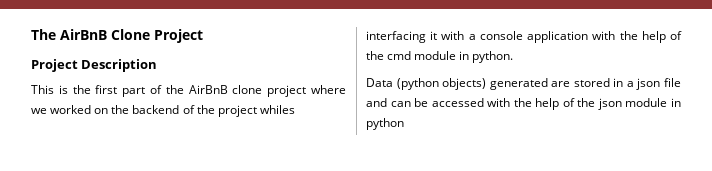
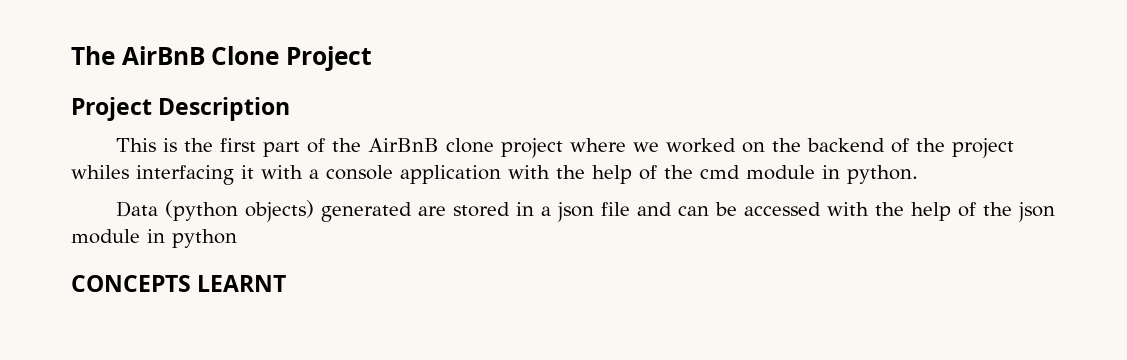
+ CONCEPTS LEARNT

